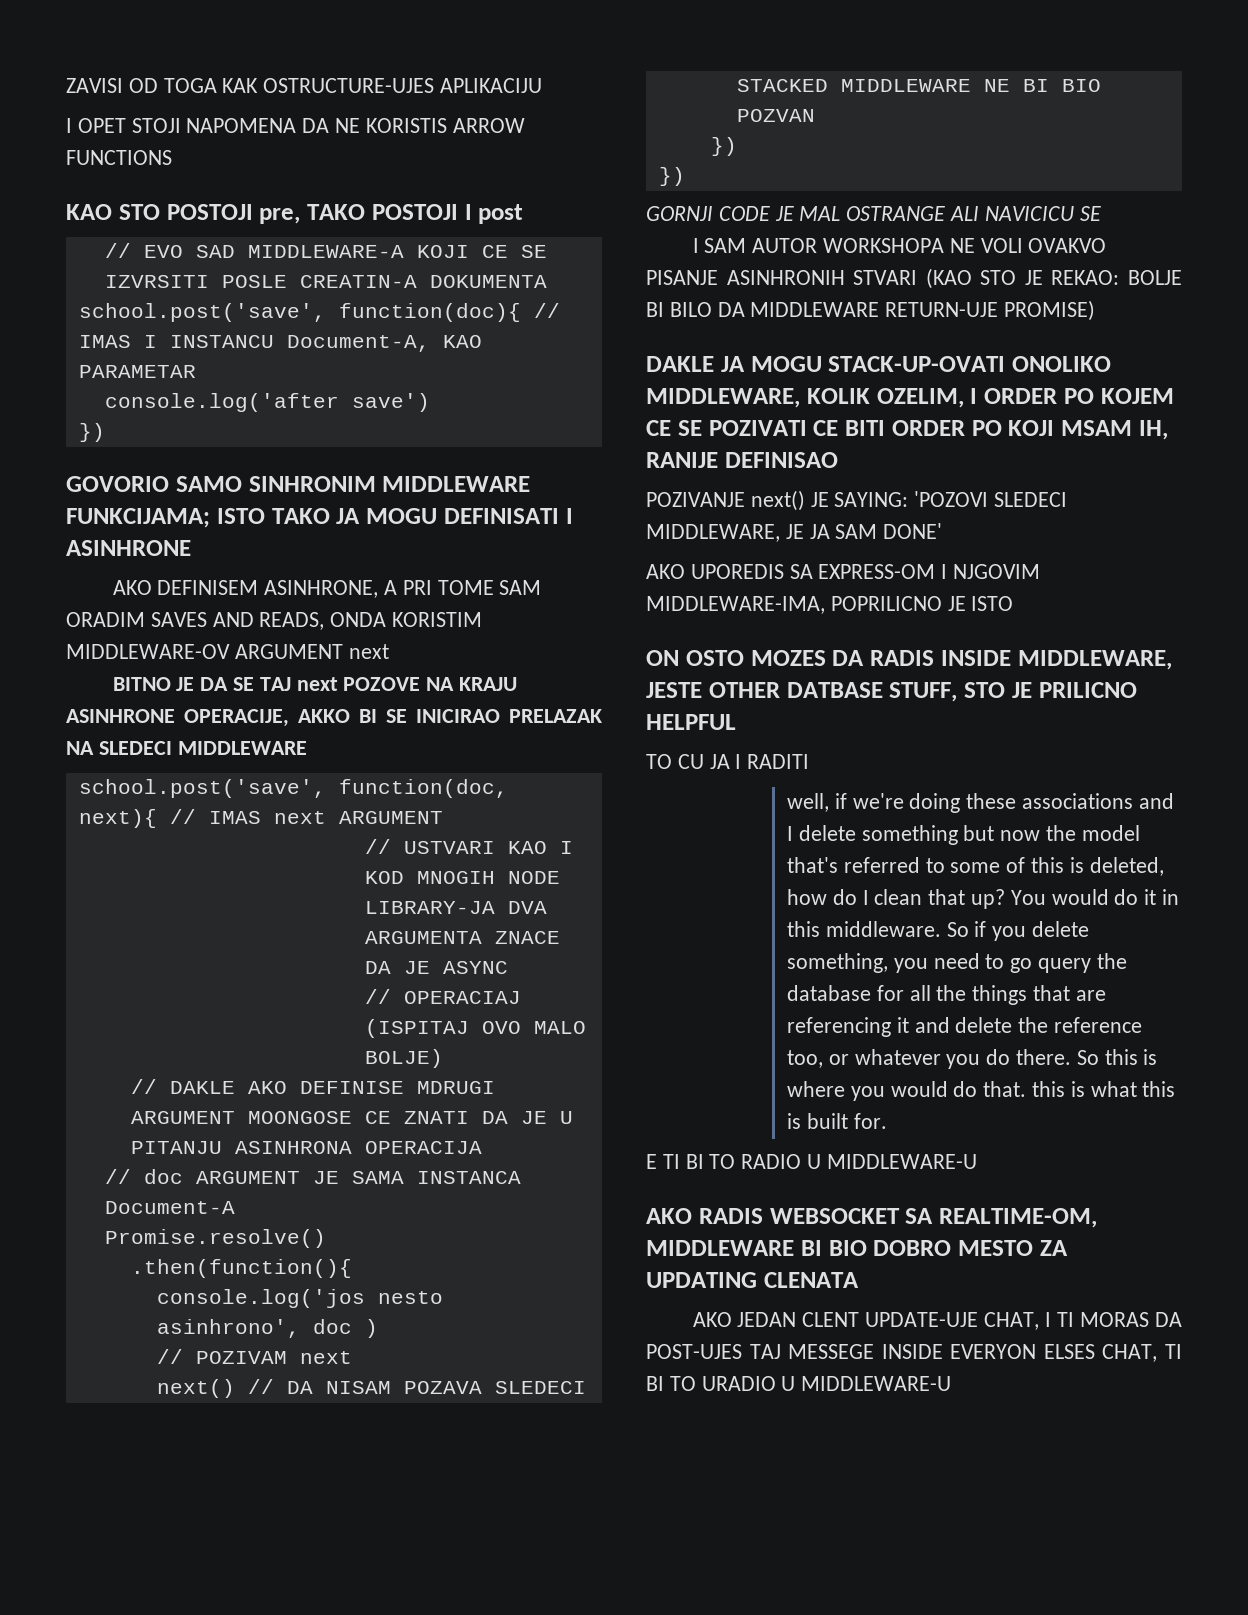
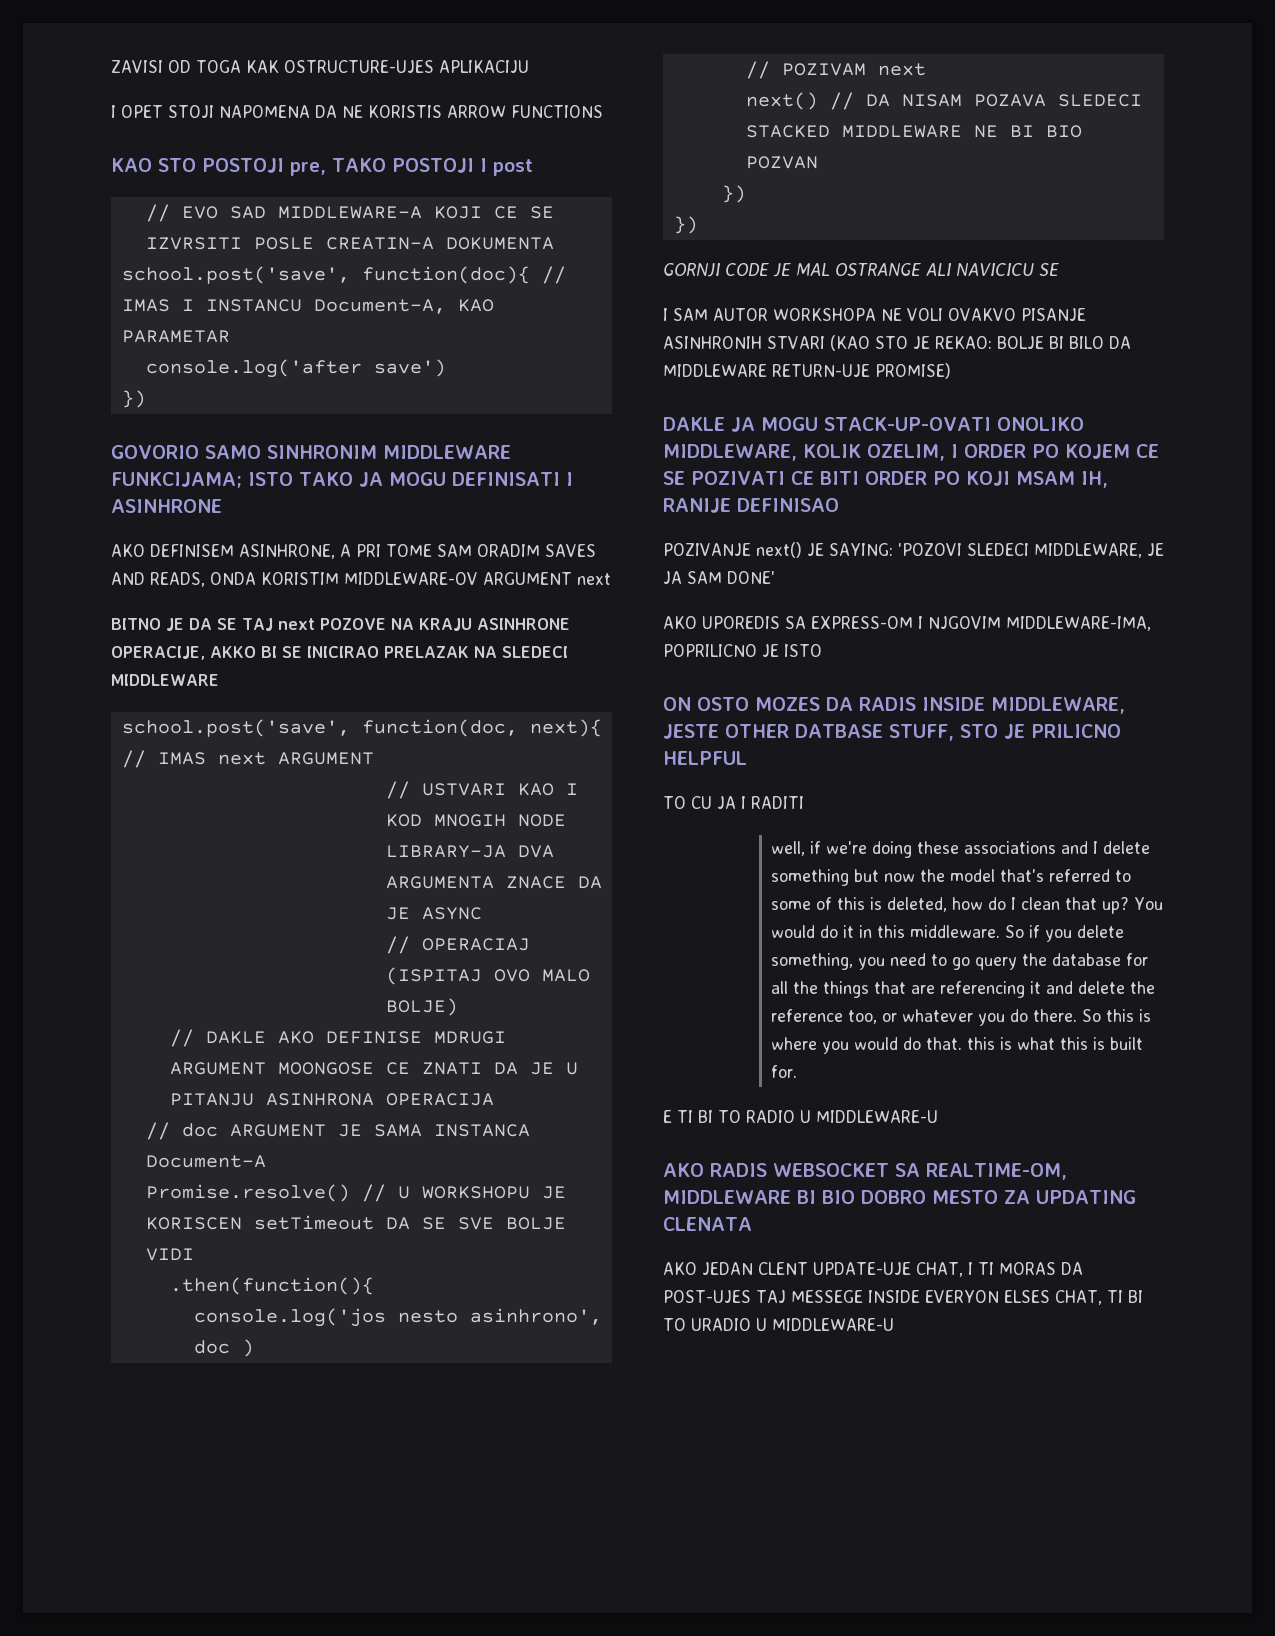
- Promise.resolve()
+ Promise.resolve() // U WORKSHOPU JE KORISCEN setTimeout DA SE SVE BOLJE VIDI

